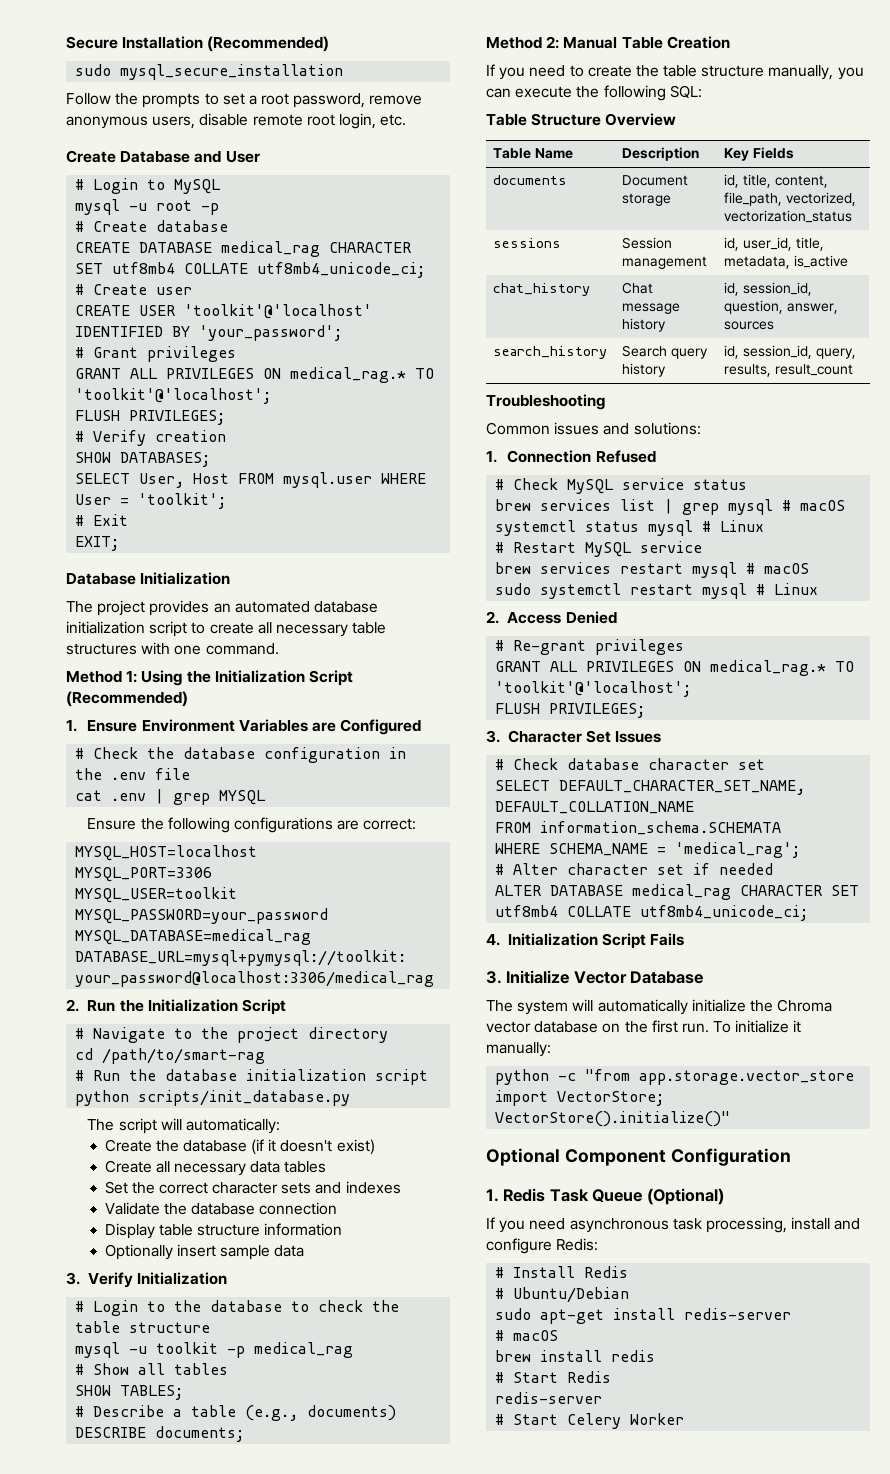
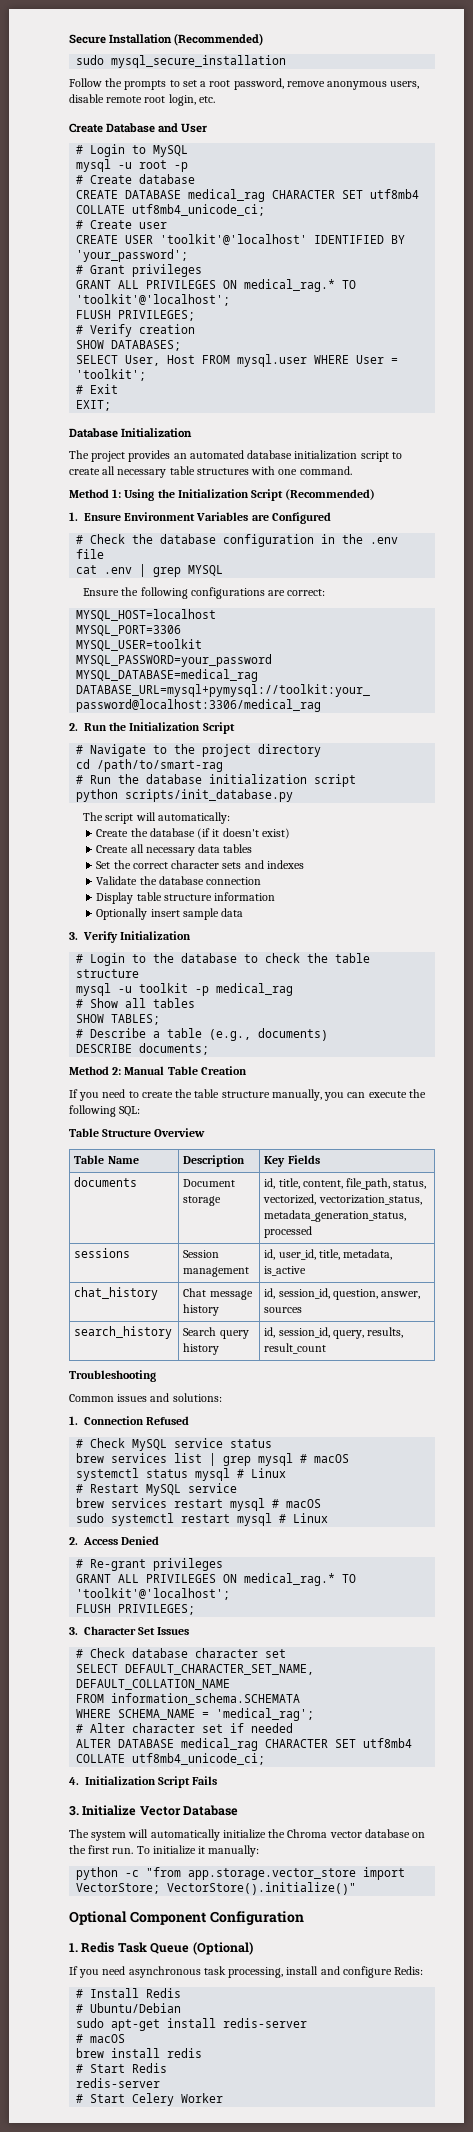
- documents | Document storage | id, title, content, file_path, vectorized, vectorization_status
+ documents | Document storage | id, title, content, file_path, status, vectorized, vectorization_status, metadata_generation_status, processed

